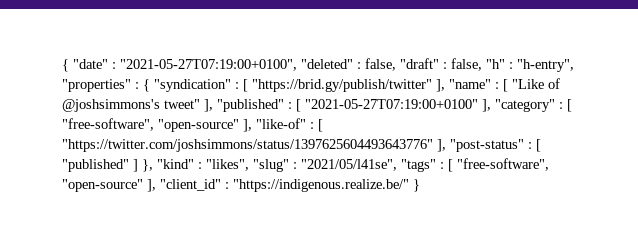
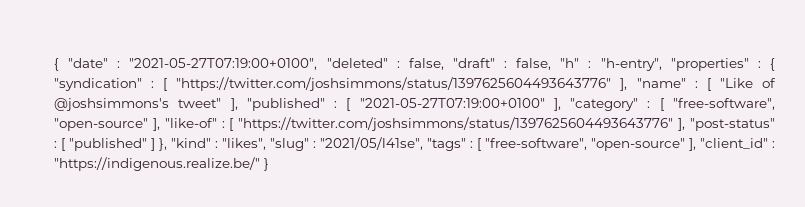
- [ "https://brid.gy/publish/twitter" ], "name" :
+ [ "https://twitter.com/joshsimmons/status/1397625604493643776" ], "name" :

